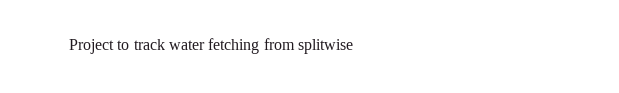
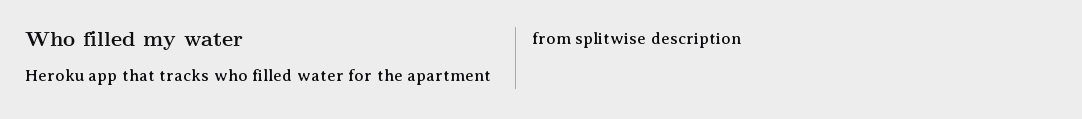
- Project to track water fetching from splitwise
+ Who filled my water
+ Heroku app that tracks who filled water for the apartment from splitwise description

